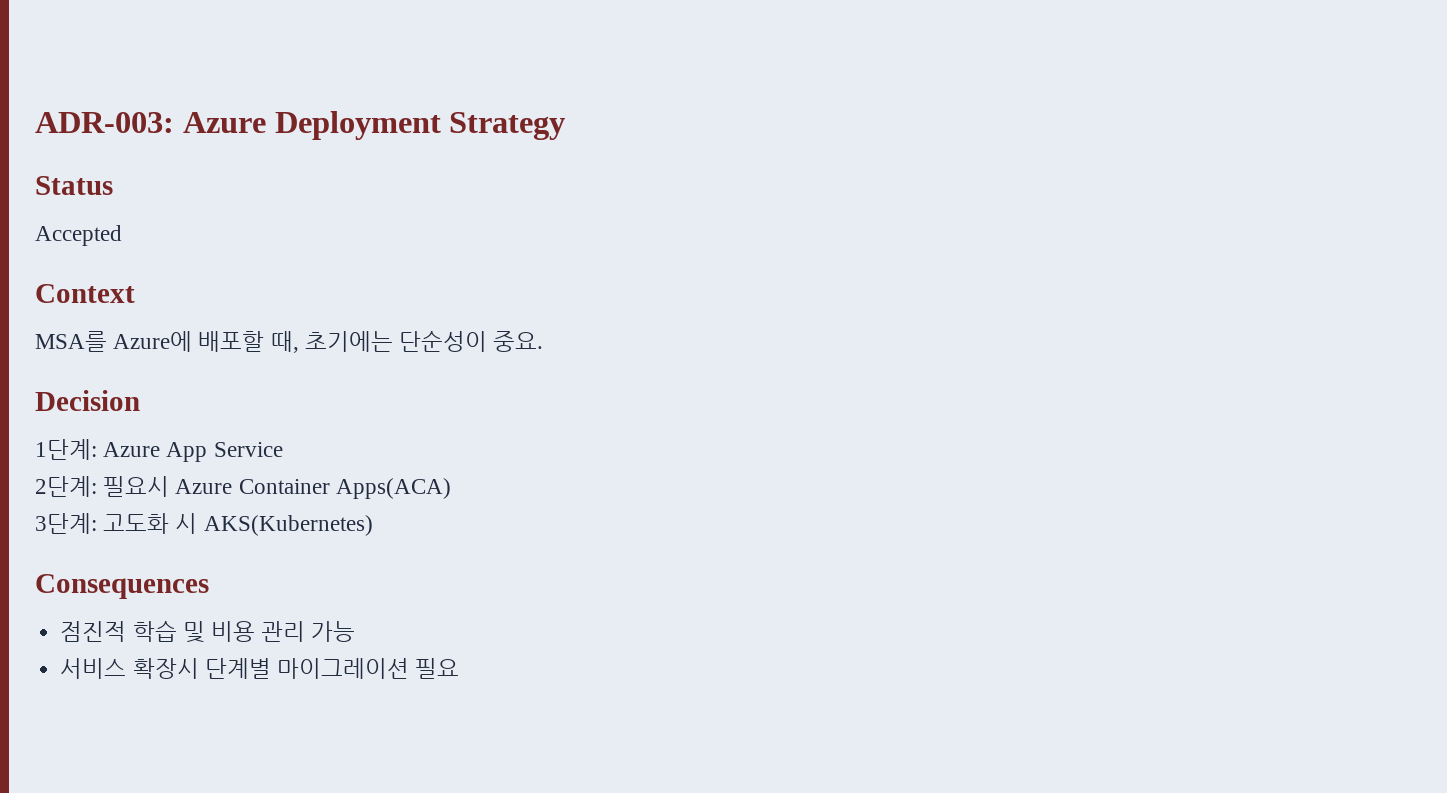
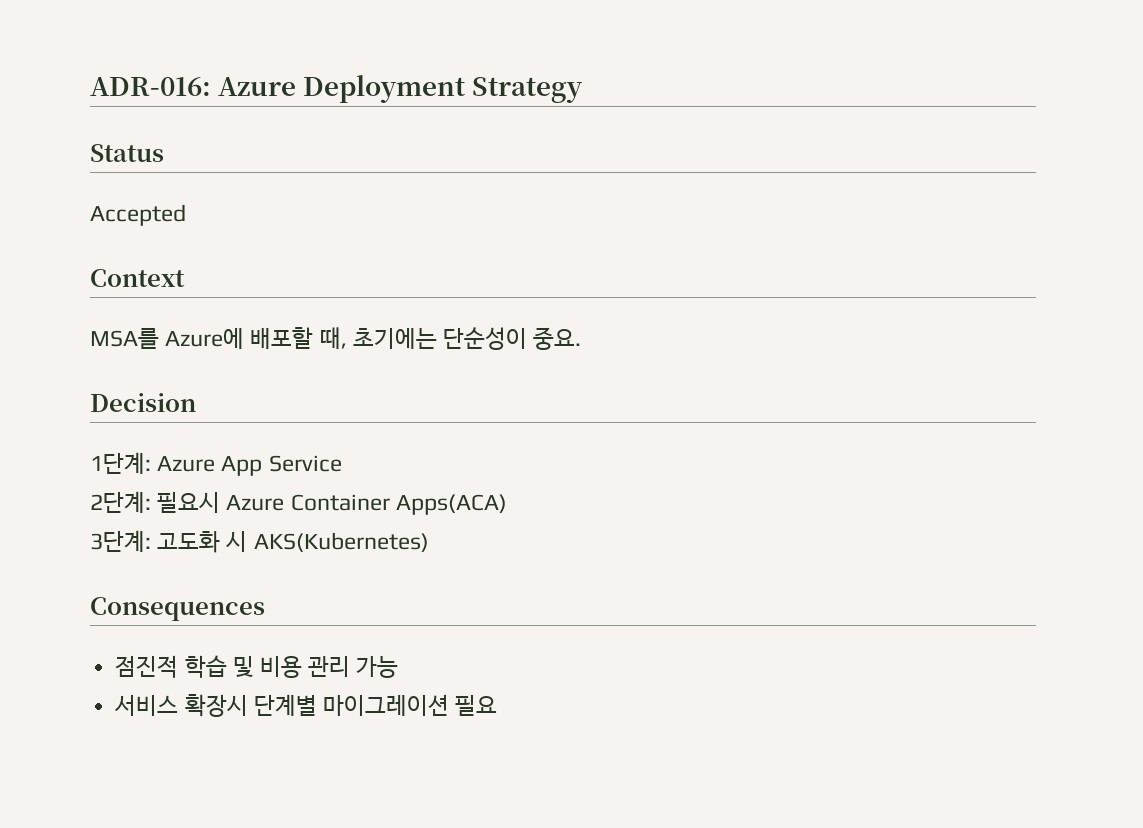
- ADR-003: Azure Deployment Strategy
+ ADR-016: Azure Deployment Strategy

